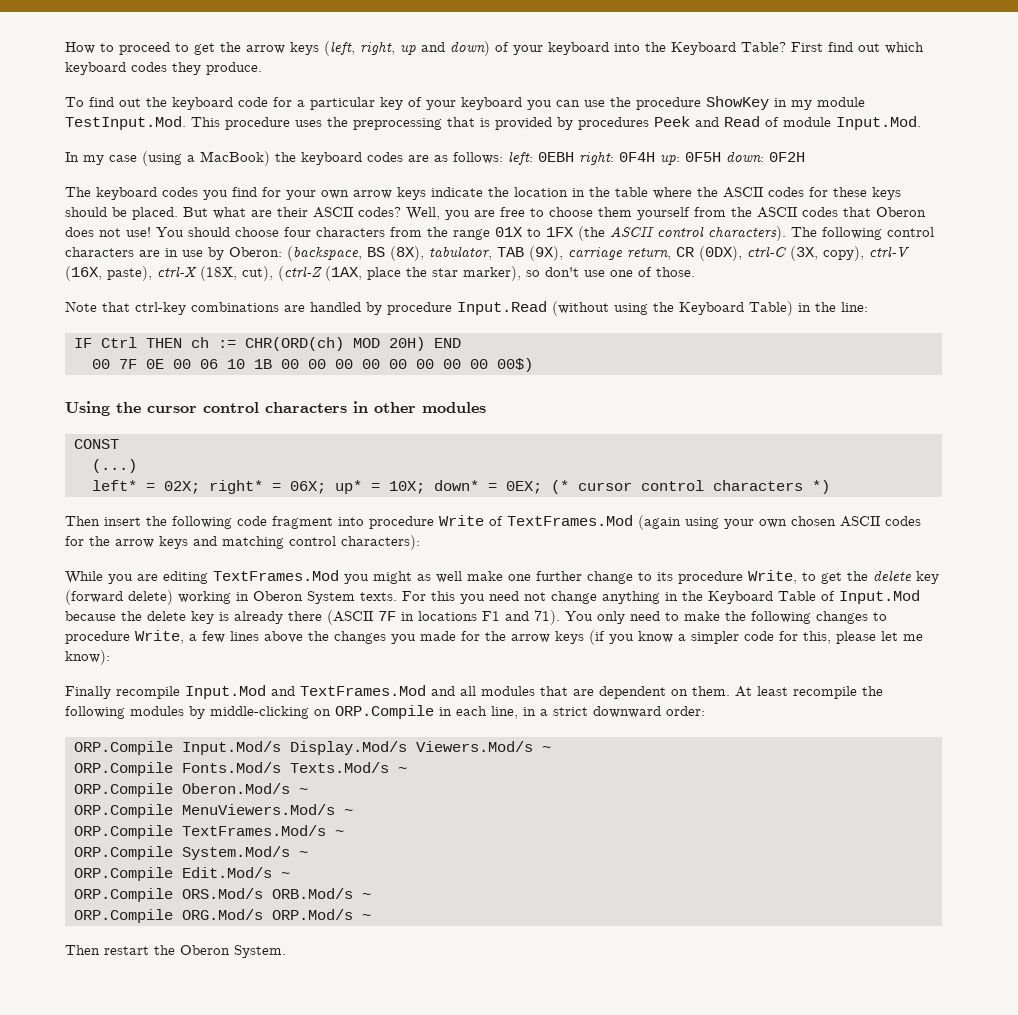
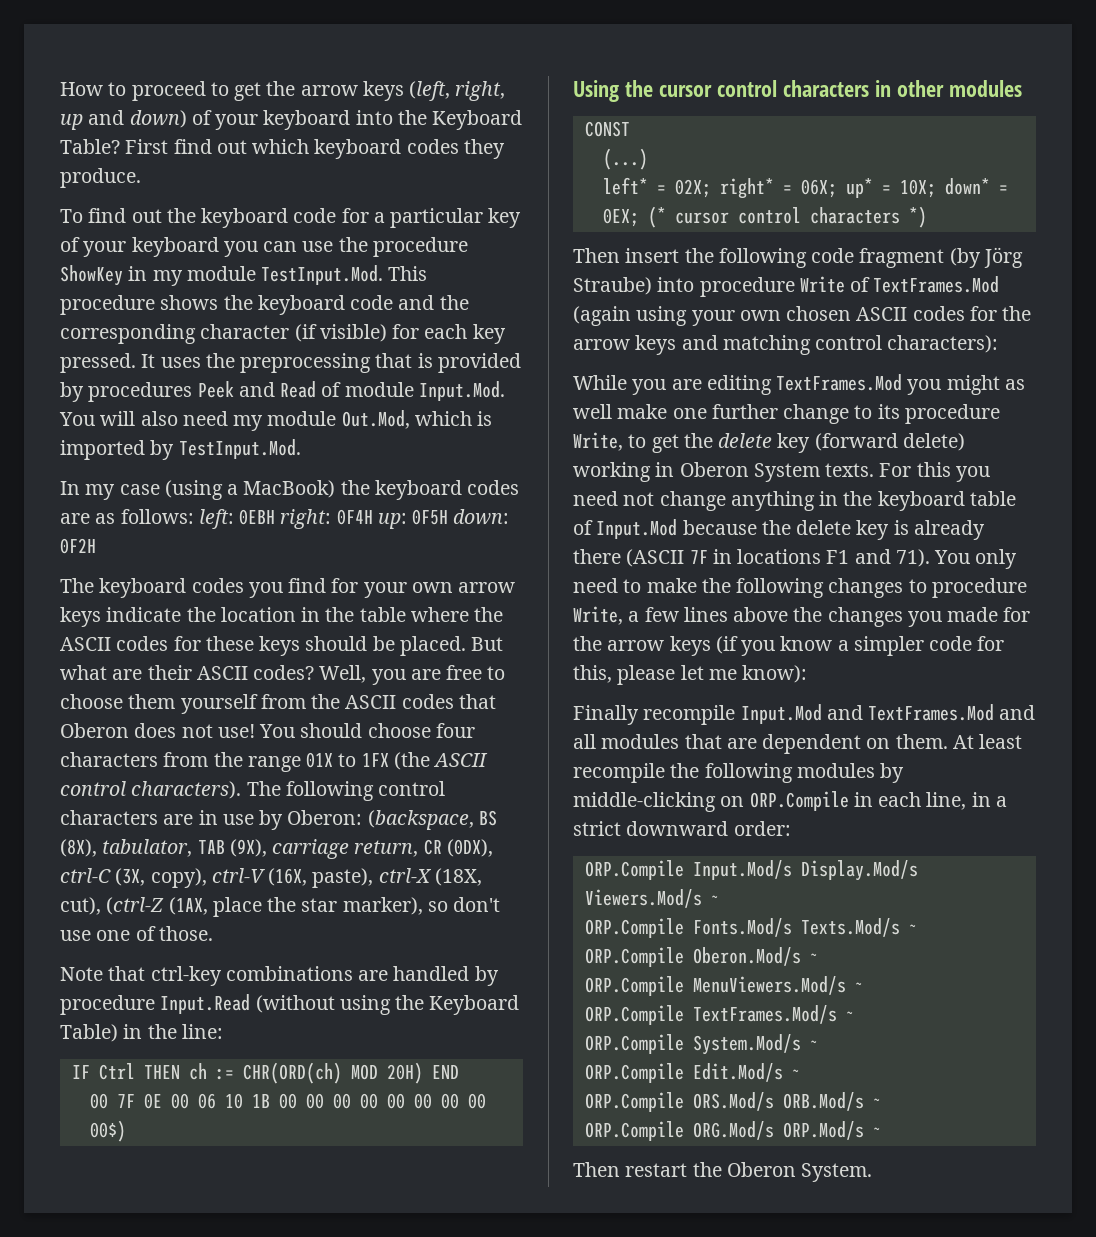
- To find out the keyboard code for a particular key of your keyboard you can use the procedure ShowKey in my module TestInput.Mod. This procedure uses the preprocessing that is provided by procedures Peek and Read of module Input.Mod.
+ To find out the keyboard code for a particular key of your keyboard you can use the procedure ShowKey in my module TestInput.Mod. This procedure shows the keyboard code and the corresponding character (if visible) for each key pressed. It uses the preprocessing that is provided by procedures Peek and Read of module Input.Mod. You will also need my module Out.Mod, which is imported by TestInput.Mod.
- Then insert the following code fragment into procedure Write of TextFrames.Mod (again using your own chosen ASCII codes for the arrow keys and matching control characters):
+ Then insert the following code fragment (by Jörg Straube) into procedure Write of TextFrames.Mod (again using your own chosen ASCII codes for the arrow keys and matching control characters):
- For this you need not change anything in the Keyboard Table of Input.Mod because the delete key is already there (ASCII 7F in locations F1 and 71).
+ For this you need not change anything in the keyboard table of Input.Mod because the delete key is already there (ASCII 7F in locations F1 and 71).

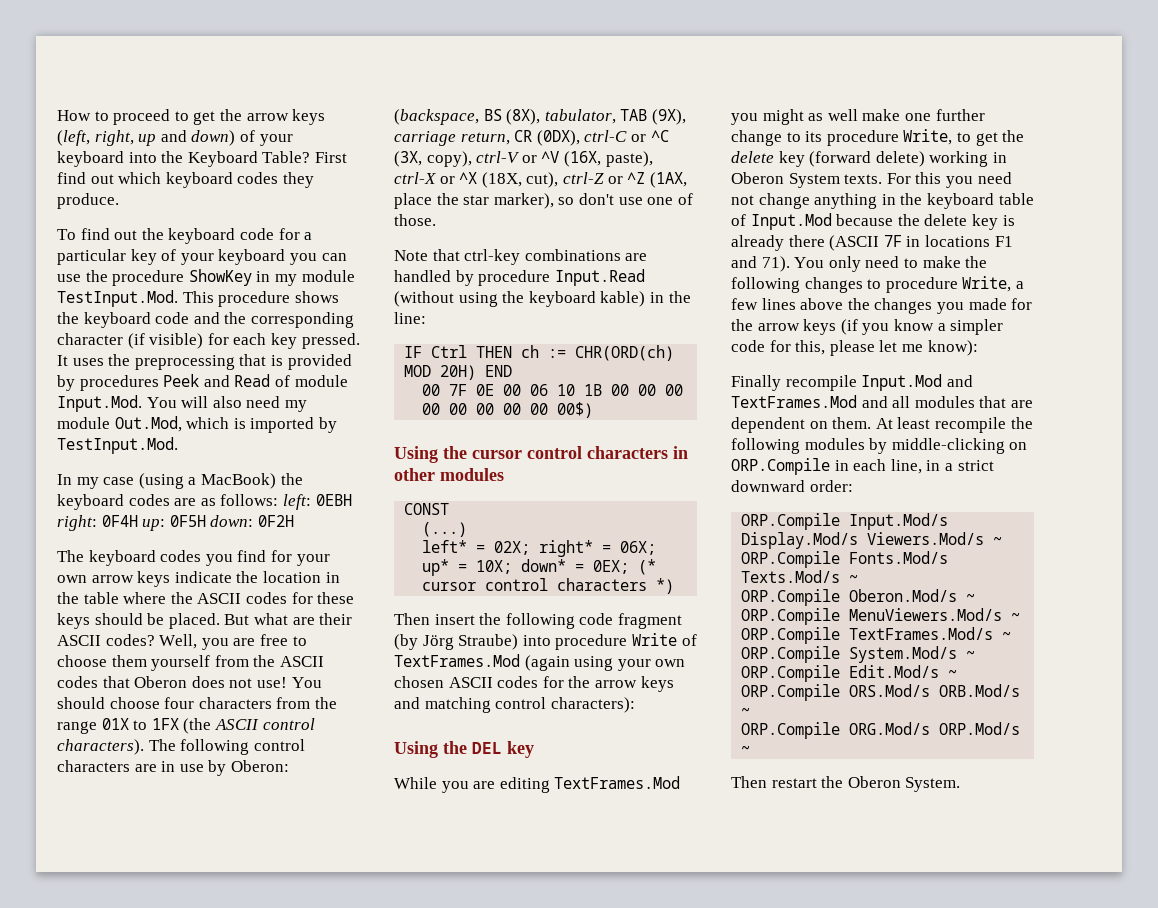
- The following control characters are in use by Oberon: (backspace, BS (8X), tabulator, TAB (9X), carriage return, CR (0DX), ctrl-C (3X, copy), ctrl-V (16X, paste), ctrl-X (18X, cut), (ctrl-Z (1AX, place the star marker), so don't use one of those.
+ The following control characters are in use by Oberon: (backspace, BS (8X), tabulator, TAB (9X), carriage return, CR (0DX), ctrl-C or ^C (3X, copy), ctrl-V or ^V (16X, paste), ctrl-X or ^X (18X, cut), ctrl-Z or ^Z (1AX, place the star marker), so don't use one of those.
- Note that ctrl-key combinations are handled by procedure Input.Read (without using the Keyboard Table) in the line:
+ Note that ctrl-key combinations are handled by procedure Input.Read (without using the keyboard kable) in the line:
+ Using the DEL key

